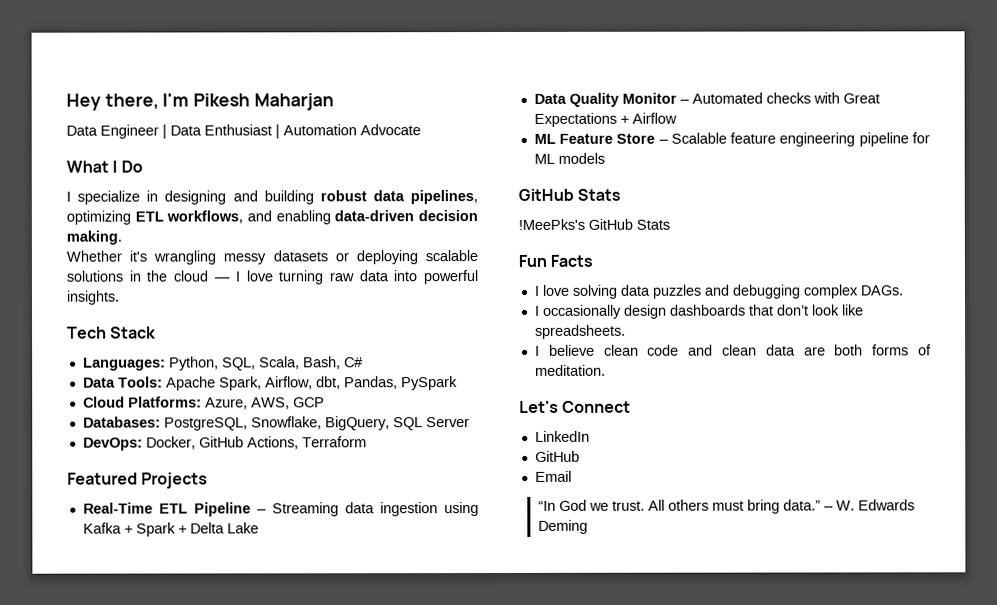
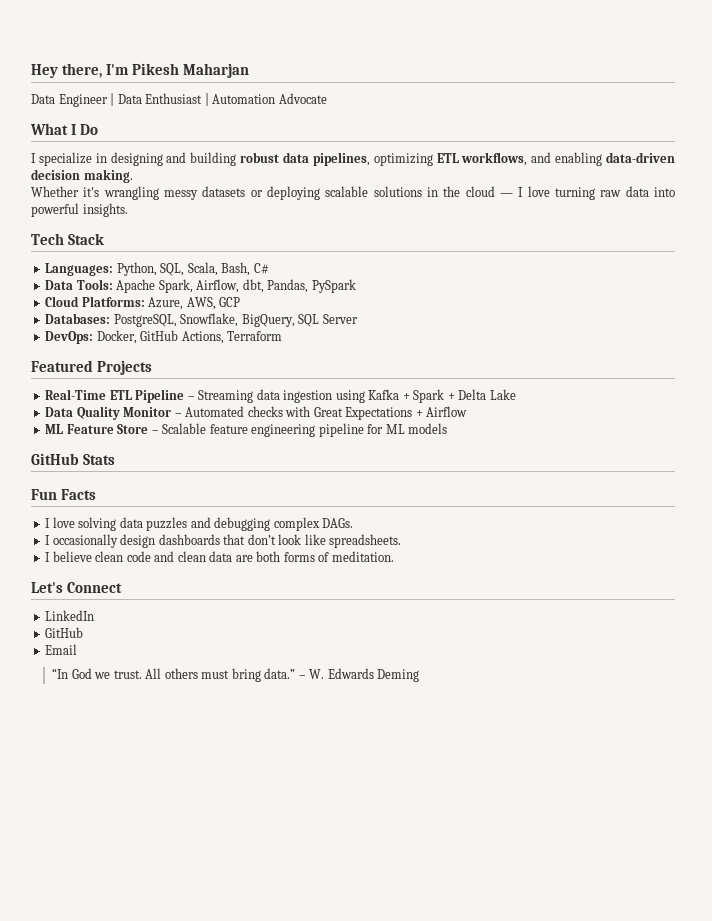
- !MeePks's GitHub Stats

